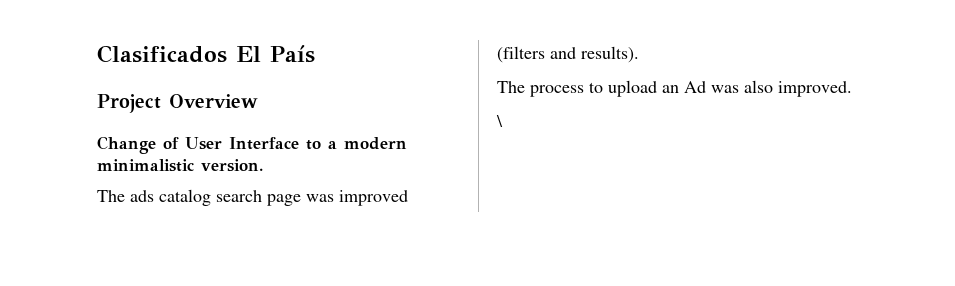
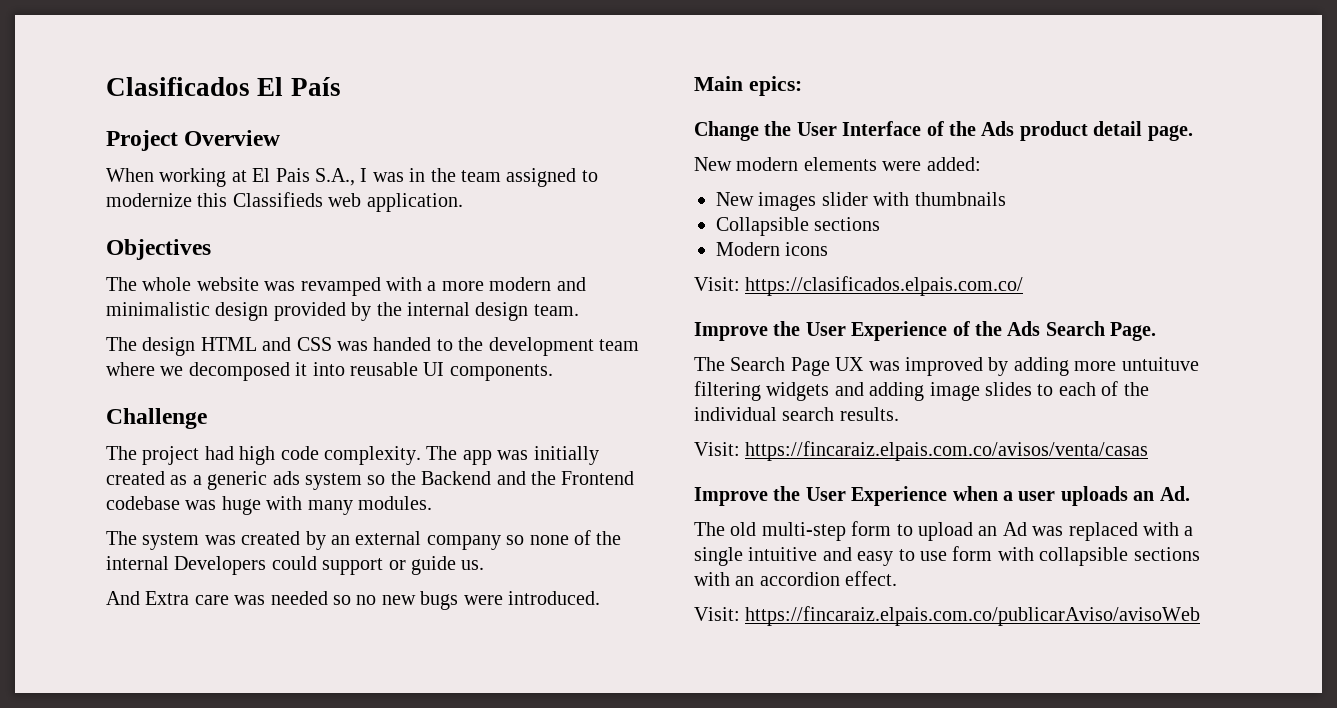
+ When working at El Pais S.A., I was in the team assigned to modernize this Classifieds web application.
+ Objectives
+ The whole website was revamped with a more modern and minimalistic design provided by the internal design team.
+ The design HTML and CSS was handed to the development team where we decomposed it into reusable UI components.
+ Challenge
+ The project had high code complexity. The app was initially created as a generic ads system so the Backend and the Frontend codebase was huge with many modules.
+ The system was created by an external company so none of the internal Developers could support or guide us.
+ And Extra care was needed so no new bugs were introduced.
+ Main epics:
- Change of User Interface to a modern minimalistic version.
- The ads catalog search page was improved (filters and results).
- The process to upload an Ad was also improved.
- \
+ Change the User Interface of the Ads product detail page.
+ New modern elements were added:
+ New images slider with thumbnails
+ Collapsible sections
+ Modern icons
+ Visit: https://clasificados.elpais.com.co/
+ Improve the User Experience of the Ads Search Page.
+ The Search Page UX was improved by adding more untuituve filtering widgets and adding image slides to each of the individual search results.
+ Visit: https://fincaraiz.elpais.com.co/avisos/venta/casas
+ Improve the User Experience when a user uploads an Ad.
+ The old multi-step form to upload an Ad was replaced with a single intuitive and easy to use form with collapsible sections with an accordion effect.
+ Visit: https://fincaraiz.elpais.com.co/publicarAviso/avisoWeb

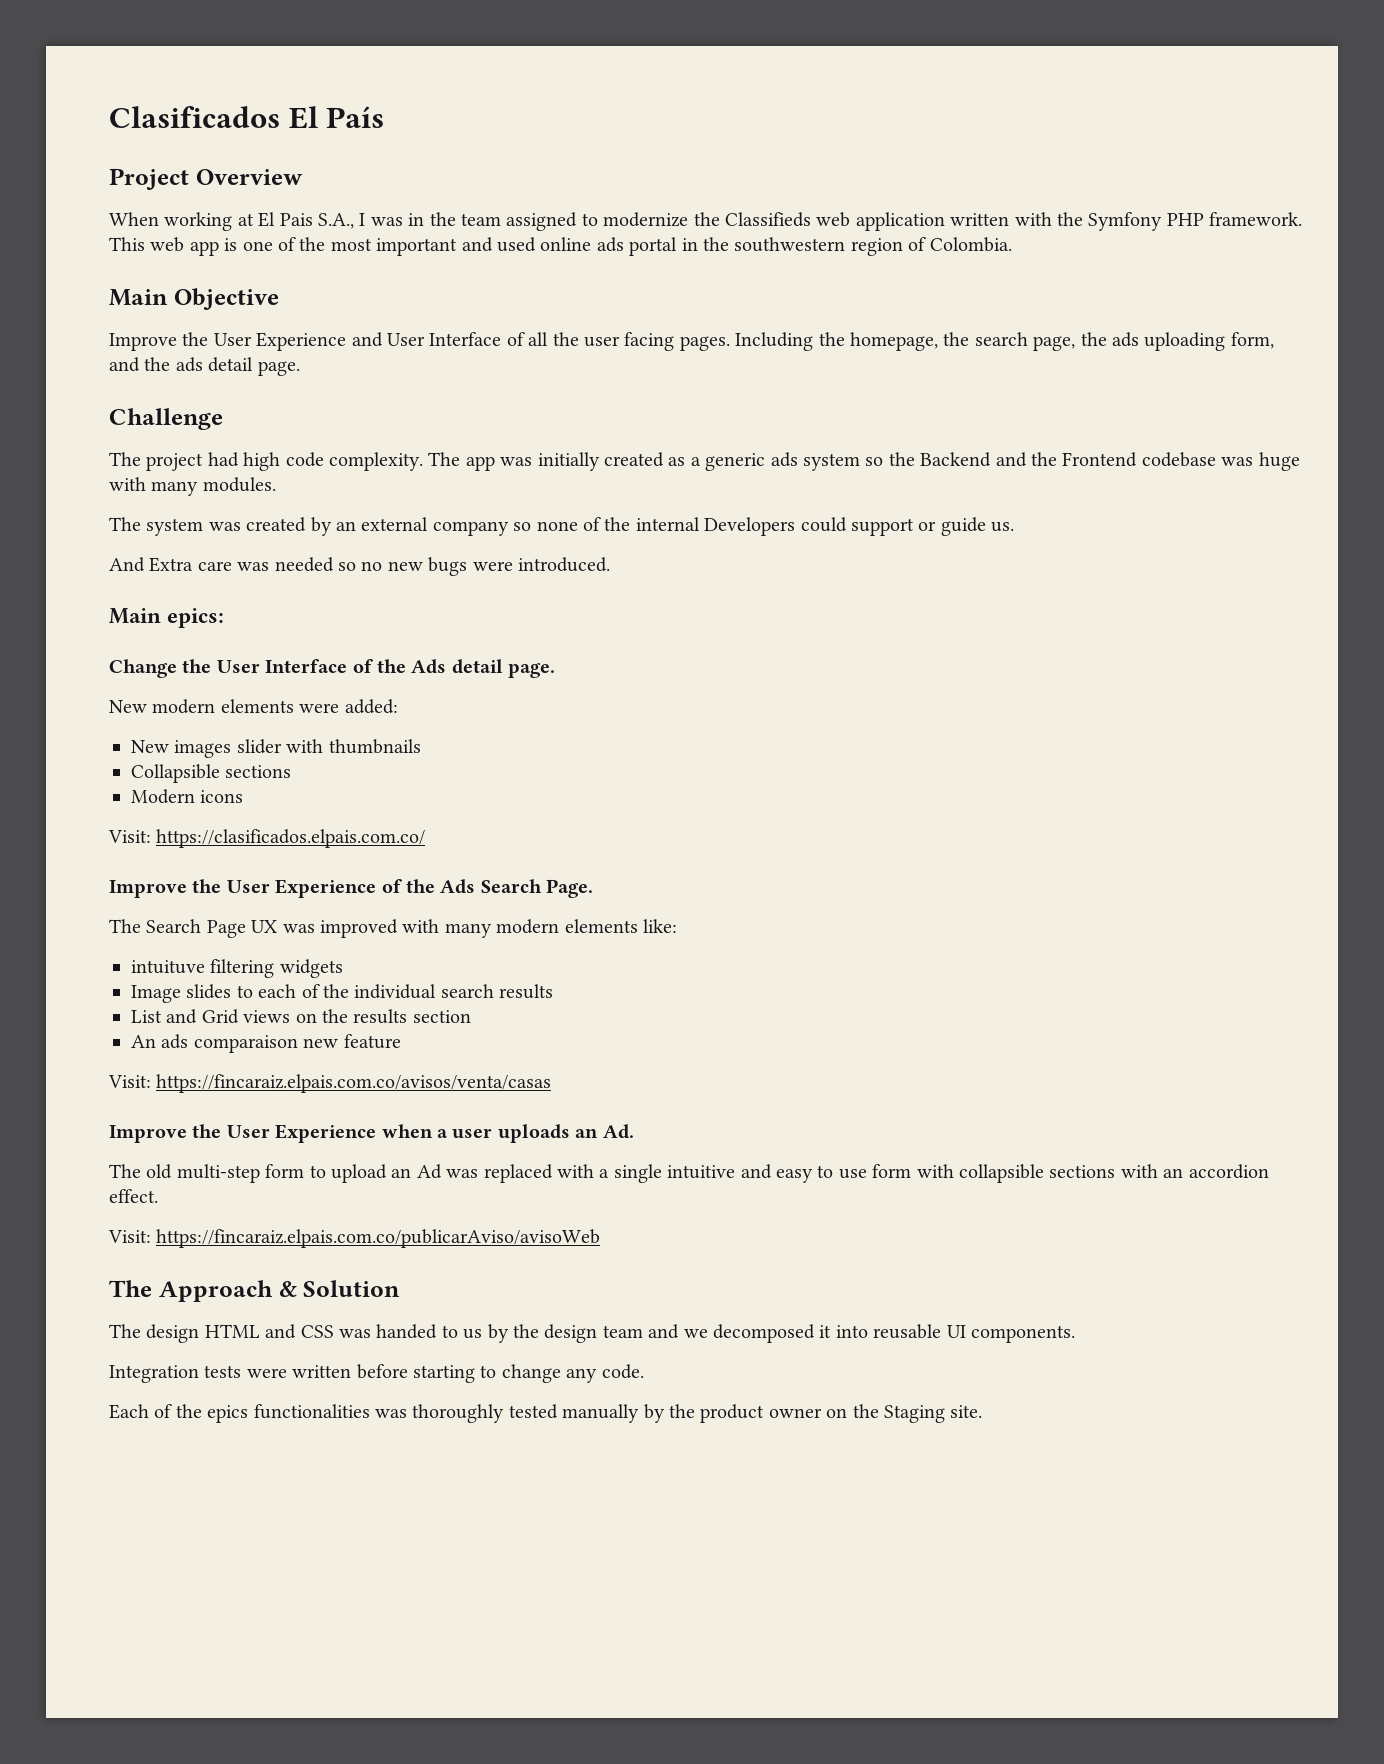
- When working at El Pais S.A., I was in the team assigned to modernize this Classifieds web application.
- Objectives
- The whole website was revamped with a more modern and minimalistic design provided by the internal design team.
- The design HTML and CSS was handed to the development team where we decomposed it into reusable UI components.
+ When working at El Pais S.A., I was in the team assigned to modernize the Classifieds web application written with the Symfony PHP framework. This web app is one of the most important and used online ads portal in the southwestern region of Colombia.
+ Main Objective
+ Improve the User Experience and User Interface of all the user facing pages. Including the homepage, the search page, the ads uploading form, and the ads detail page.
- Change the User Interface of the Ads product detail page.
+ Change the User Interface of the Ads detail page.
- The Search Page UX was improved by adding more untuituve filtering widgets and adding image slides to each of the individual search results.
+ The Search Page UX was improved with many modern elements like:
+ intuituve filtering widgets
+ Image slides to each of the individual search results
+ List and Grid views on the results section
+ An ads comparaison new feature
+ The Approach & Solution
+ The design HTML and CSS was handed to us by the design team and we decomposed it into reusable UI components.
+ Integration tests were written before starting to change any code.
+ Each of the epics functionalities was thoroughly tested manually by the product owner on the Staging site.

